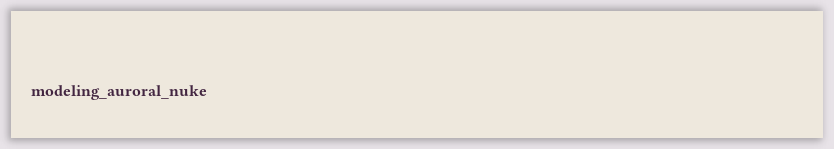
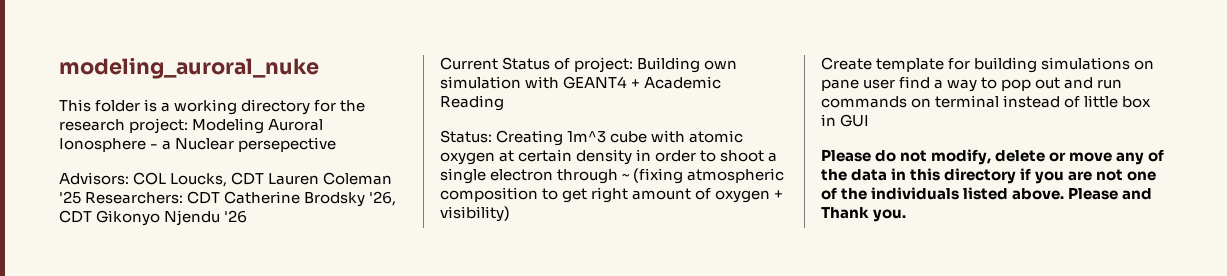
+ This folder is a working directory for the research project: Modeling Auroral Ionosphere - a Nuclear persepective
+ Advisors: COL Loucks, CDT Lauren Coleman '25 Researchers: CDT Catherine Brodsky '26, CDT Gikonyo Njendu '26
+ Current Status of project: Building own simulation with GEANT4 + Academic Reading
+ Status: Creating 1m^3 cube with atomic oxygen at certain density in order to shoot a single electron through ~ (fixing atmospheric composition to get right amount of oxygen + visibility)
+ Create template for building simulations on pane user find a way to pop out and run commands on terminal instead of little box in GUI
+ Please do not modify, delete or move any of the data in this directory if you are not one of the individuals listed above. Please and Thank you.

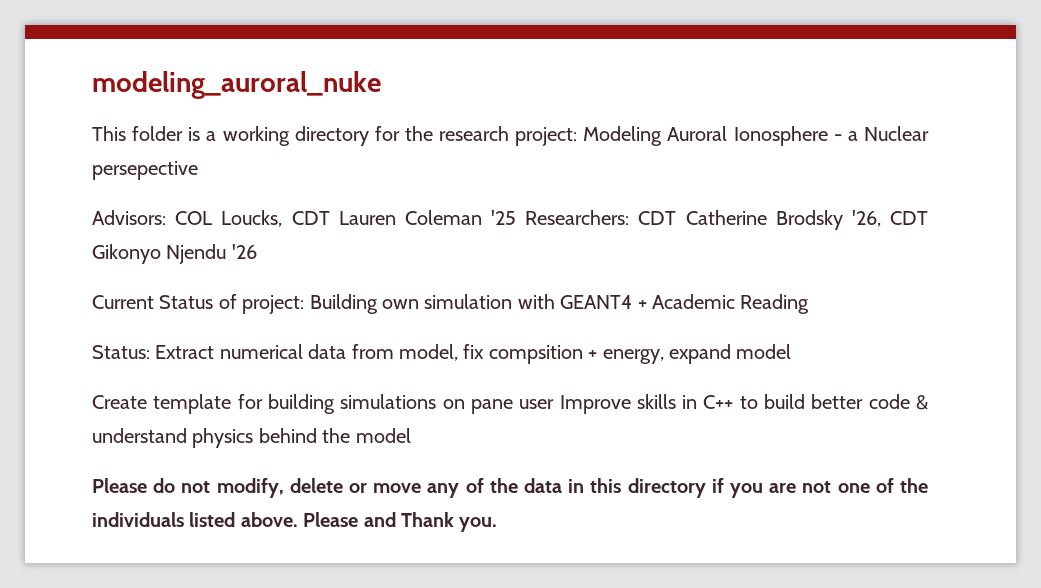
- Status: Creating 1m^3 cube with atomic oxygen at certain density in order to shoot a single electron through ~ (fixing atmospheric composition to get right amount of oxygen + visibility)
+ Status: Extract numerical data from model, fix compsition + energy, expand model
- Create template for building simulations on pane user find a way to pop out and run commands on terminal instead of little box in GUI
+ Create template for building simulations on pane user Improve skills in C++ to build better code & understand physics behind the model

